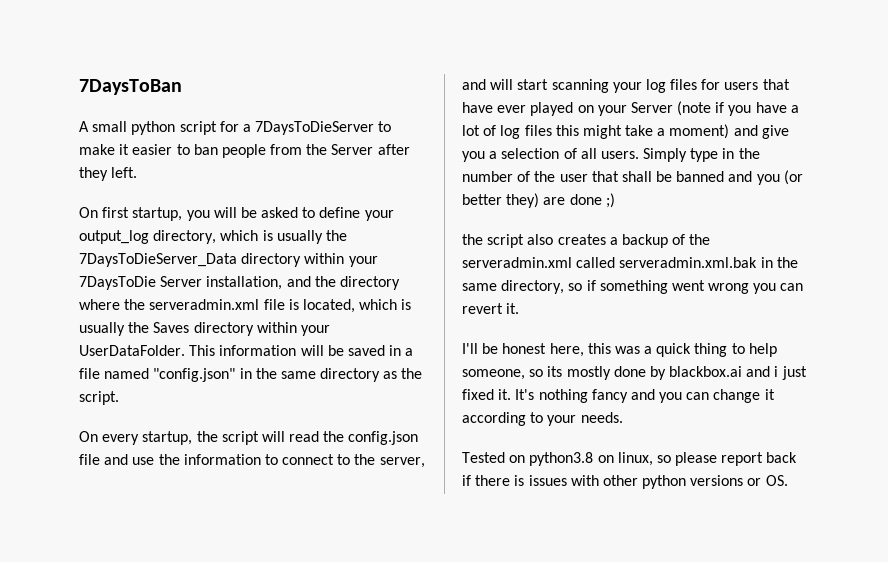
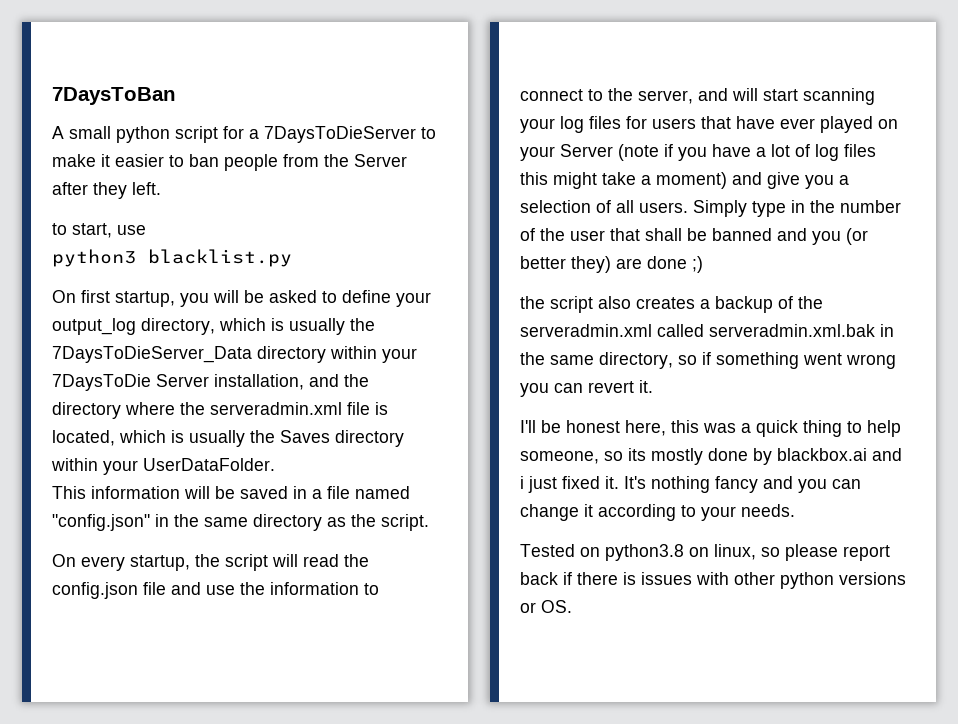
+ to start, use
+ python3 blacklist.py
- On first startup, you will be asked to define your output_log directory, which is usually the 7DaysToDieServer_Data directory within your 7DaysToDie Server installation, and the directory where the serveradmin.xml file is located, which is usually the Saves directory within your UserDataFolder. This information will be saved in a file named "config.json" in the same directory as the script.
+ On first startup, you will be asked to define your output_log directory, which is usually the 7DaysToDieServer_Data directory within your 7DaysToDie Server installation, and the directory where the serveradmin.xml file is located, which is usually the Saves directory within your UserDataFolder.
+ This information will be saved in a file named "config.json" in the same directory as the script.

